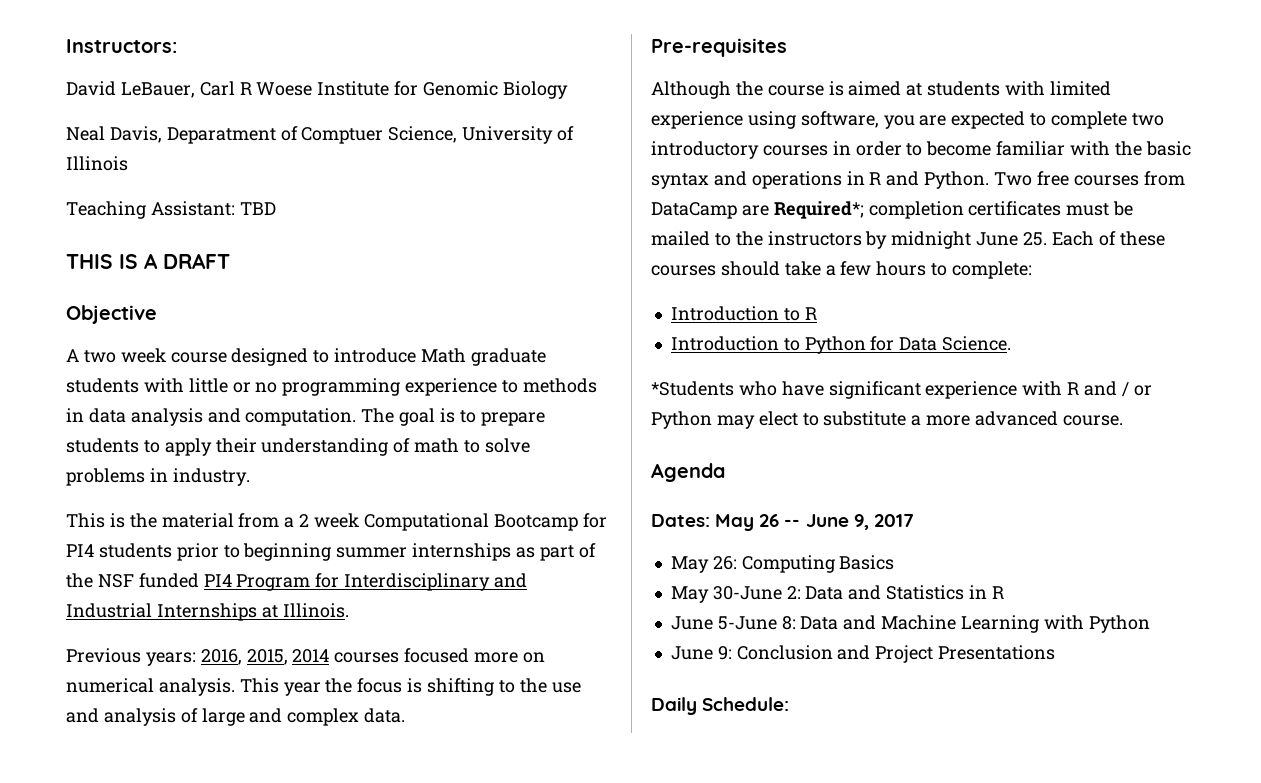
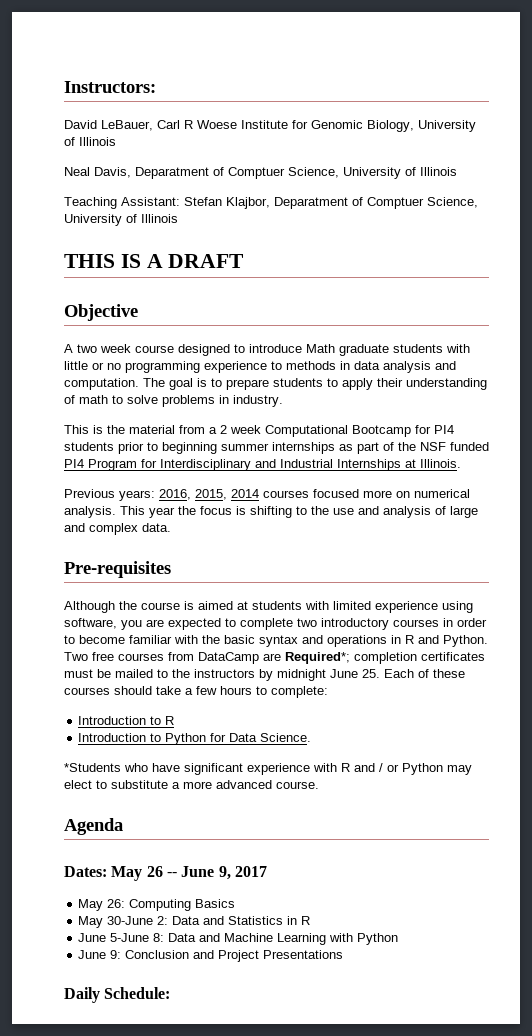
- David LeBauer, Carl R Woese Institute for Genomic Biology
+ David LeBauer, Carl R Woese Institute for Genomic Biology, University of Illinois
- Teaching Assistant: TBD
+ Teaching Assistant: Stefan Klajbor, Deparatment of Comptuer Science, University of Illinois

